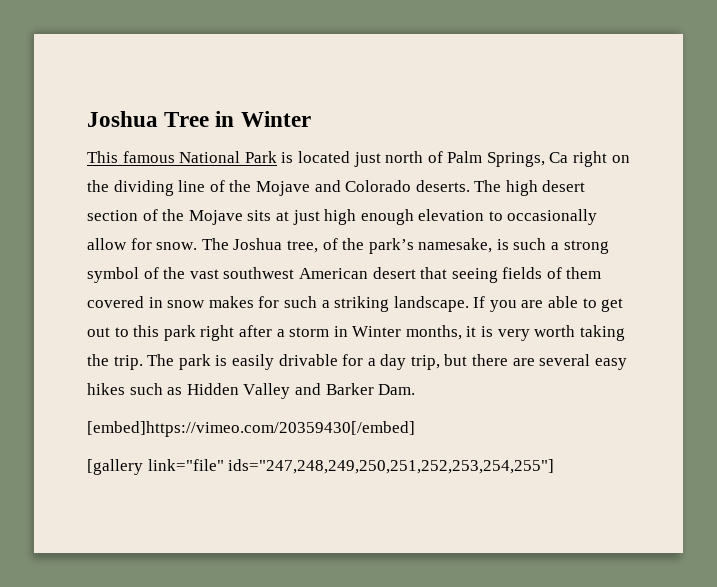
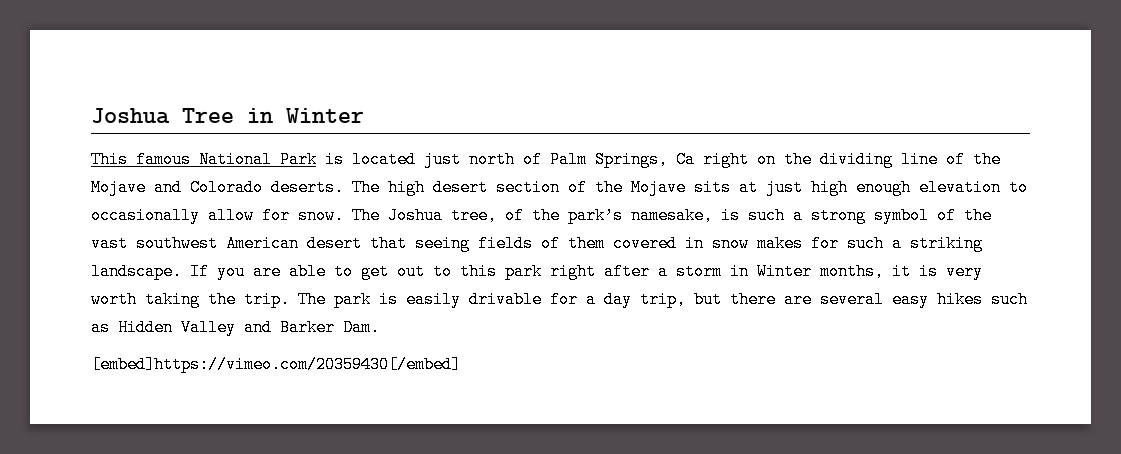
- [gallery link="file" ids="247,248,249,250,251,252,253,254,255"]

